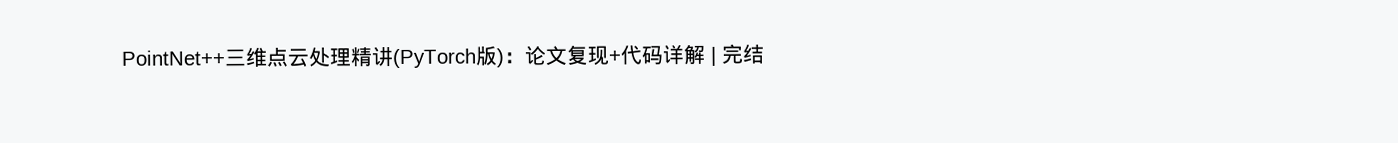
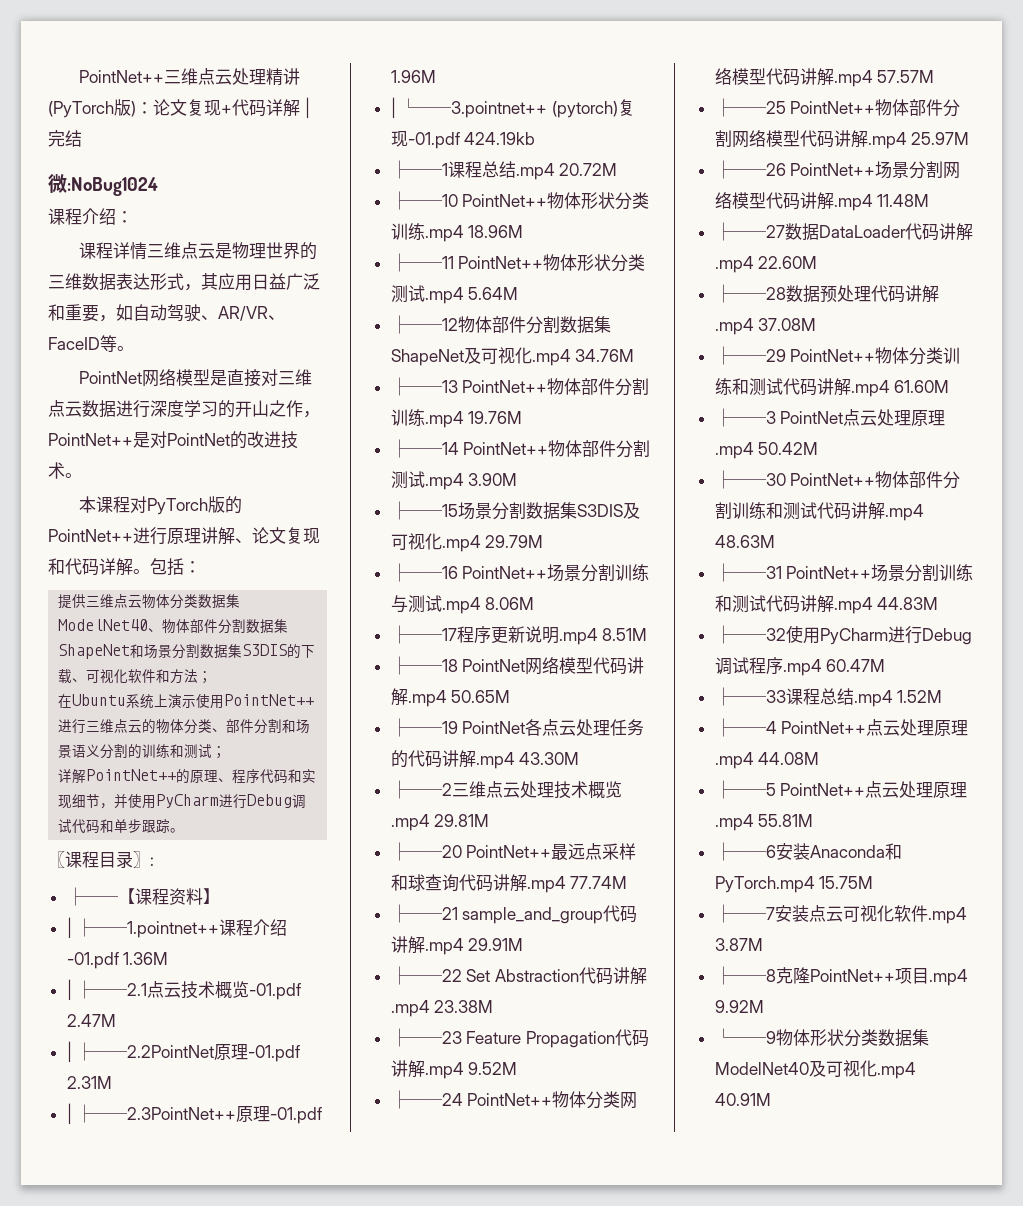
+ 微:NoBug1024
+ 课程介绍：
+ 课程详情三维点云是物理世界的三维数据表达形式，其应用日益广泛和重要，如自动驾驶、AR/VR、FaceID等。
+ PointNet网络模型是直接对三维点云数据进行深度学习的开山之作，PointNet++是对PointNet的改进技术。
+ 本课程对PyTorch版的PointNet++进行原理讲解、论文复现和代码详解。包括：
+ 提供三维点云物体分类数据集ModelNet40、物体部件分割数据集ShapeNet和场景分割数据集S3DIS的下载、可视化软件和方法；
+ 在Ubuntu系统上演示使用PointNet++进行三维点云的物体分类、部件分割和场景语义分割的训练和测试；
+ 详解PointNet++的原理、程序代码和实现细节，并使用PyCharm进行Debug调试代码和单步跟踪。
+ 〖课程目录〗:
+ ├──【课程资料】
+ | ├──1.pointnet++课程介绍-01.pdf 1.36M
+ | ├──2.1点云技术概览-01.pdf 2.47M
+ | ├──2.2PointNet原理-01.pdf 2.31M
+ | ├──2.3PointNet++原理-01.pdf 1.96M
+ | └──3.pointnet++ (pytorch)复现-01.pdf 424.19kb
+ ├──1课程总结.mp4 20.72M
+ ├──10 PointNet++物体形状分类训练.mp4 18.96M
+ ├──11 PointNet++物体形状分类测试.mp4 5.64M
+ ├──12物体部件分割数据集ShapeNet及可视化.mp4 34.76M
+ ├──13 PointNet++物体部件分割训练.mp4 19.76M
+ ├──14 PointNet++物体部件分割测试.mp4 3.90M
+ ├──15场景分割数据集S3DIS及可视化.mp4 29.79M
+ ├──16 PointNet++场景分割训练与测试.mp4 8.06M
+ ├──17程序更新说明.mp4 8.51M
+ ├──18 PointNet网络模型代码讲解.mp4 50.65M
+ ├──19 PointNet各点云处理任务的代码讲解.mp4 43.30M
+ ├──2三维点云处理技术概览.mp4 29.81M
+ ├──20 PointNet++最远点采样和球查询代码讲解.mp4 77.74M
+ ├──21 sample_and_group代码讲解.mp4 29.91M
+ ├──22 Set Abstraction代码讲解.mp4 23.38M
+ ├──23 Feature Propagation代码讲解.mp4 9.52M
+ ├──24 PointNet++物体分类网络模型代码讲解.mp4 57.57M
+ ├──25 PointNet++物体部件分割网络模型代码讲解.mp4 25.97M
+ ├──26 PointNet++场景分割网络模型代码讲解.mp4 11.48M
+ ├──27数据DataLoader代码讲解.mp4 22.60M
+ ├──28数据预处理代码讲解.mp4 37.08M
+ ├──29 PointNet++物体分类训练和测试代码讲解.mp4 61.60M
+ ├──3 PointNet点云处理原理.mp4 50.42M
+ ├──30 PointNet++物体部件分割训练和测试代码讲解.mp4 48.63M
+ ├──31 PointNet++场景分割训练和测试代码讲解.mp4 44.83M
+ ├──32使用PyCharm进行Debug调试程序.mp4 60.47M
+ ├──33课程总结.mp4 1.52M
+ ├──4 PointNet++点云处理原理.mp4 44.08M
+ ├──5 PointNet++点云处理原理.mp4 55.81M
+ ├──6安装Anaconda和PyTorch.mp4 15.75M
+ ├──7安装点云可视化软件.mp4 3.87M
+ ├──8克隆PointNet++项目.mp4 9.92M
+ └──9物体形状分类数据集ModelNet40及可视化.mp4 40.91M

